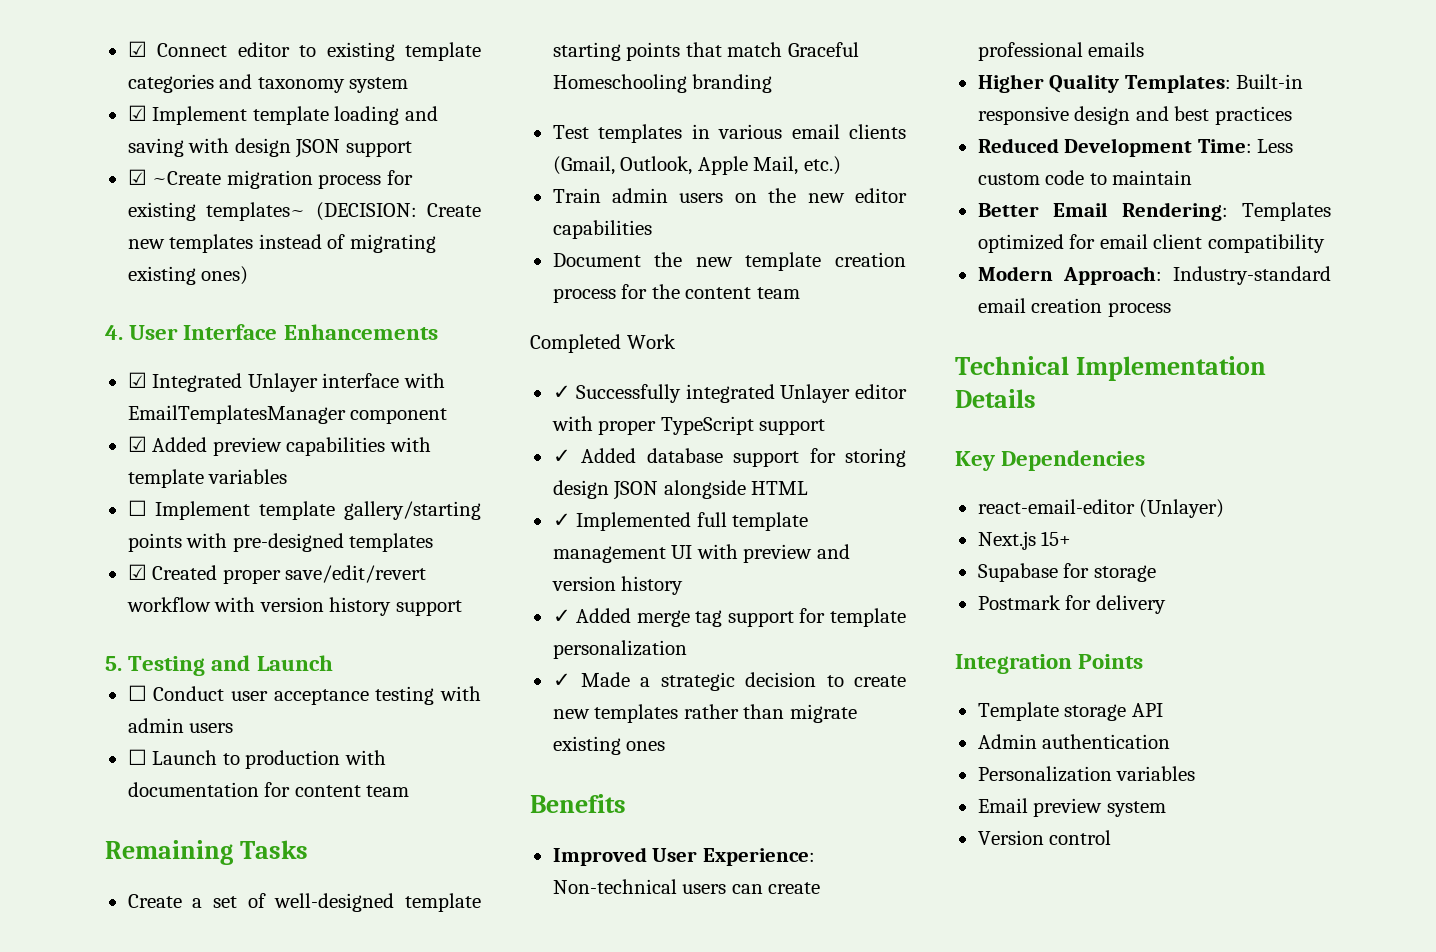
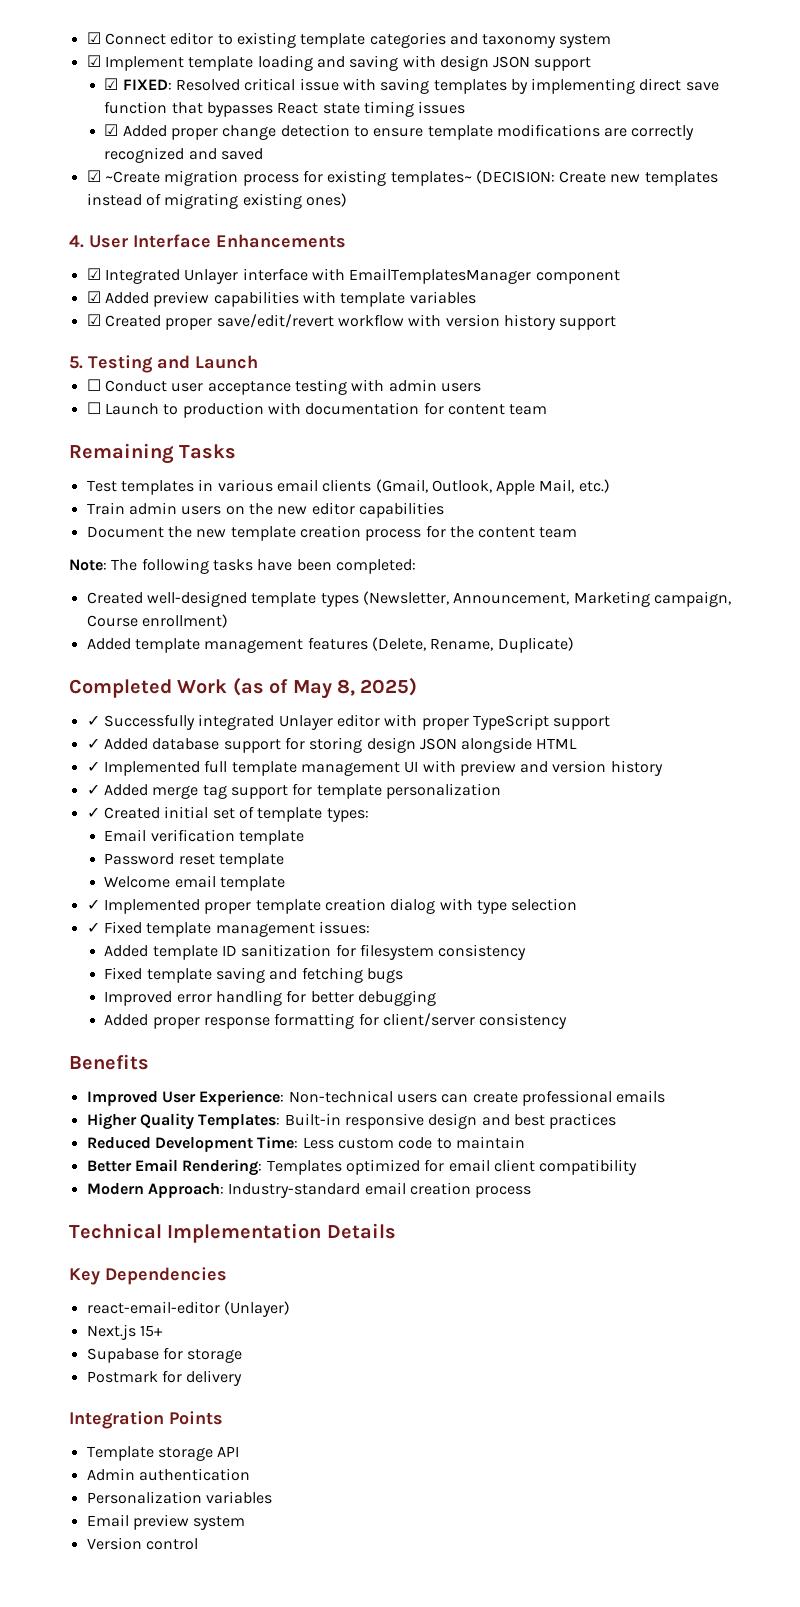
+ ☑ FIXED: Resolved critical issue with saving templates by implementing direct save function that bypasses React state timing issues
+ ☑ Added proper change detection to ensure template modifications are correctly recognized and saved
- ☐ Implement template gallery/starting points with pre-designed templates
- Create a set of well-designed template starting points that match Graceful Homeschooling branding
- Completed Work
+ Note: The following tasks have been completed:
+ Created well-designed template types (Newsletter, Announcement, Marketing campaign, Course enrollment)
+ Added template management features (Delete, Rename, Duplicate)
+ Completed Work (as of May 8, 2025)
- ✓ Made a strategic decision to create new templates rather than migrate existing ones
+ ✓ Created initial set of template types:
+ Email verification template
+ Password reset template
+ Welcome email template
+ ✓ Implemented proper template creation dialog with type selection
+ ✓ Fixed template management issues:
+ Added template ID sanitization for filesystem consistency
+ Fixed template saving and fetching bugs
+ Improved error handling for better debugging
+ Added proper response formatting for client/server consistency

